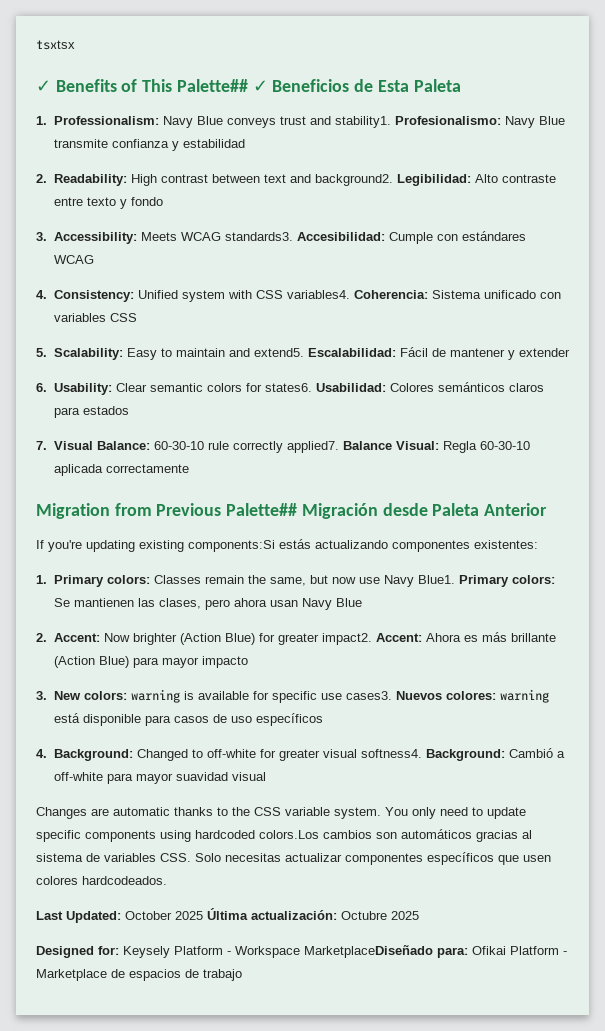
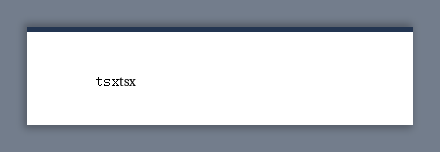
- ✓ Benefits of This Palette## ✓ Beneficios de Esta Paleta
- 1. Professionalism: Navy Blue conveys trust and stability1. Profesionalismo: Navy Blue transmite confianza y estabilidad
- 2. Readability: High contrast between text and background2. Legibilidad: Alto contraste entre texto y fondo
- 3. Accessibility: Meets WCAG standards3. Accesibilidad: Cumple con estándares WCAG
- 4. Consistency: Unified system with CSS variables4. Coherencia: Sistema unificado con variables CSS
- 5. Scalability: Easy to maintain and extend5. Escalabilidad: Fácil de mantener y extender
- 6. Usability: Clear semantic colors for states6. Usabilidad: Colores semánticos claros para estados
- 7. Visual Balance: 60-30-10 rule correctly applied7. Balance Visual: Regla 60-30-10 aplicada correctamente
- Migration from Previous Palette## Migración desde Paleta Anterior
- If you're updating existing components:Si estás actualizando componentes existentes:
- 1. Primary colors: Classes remain the same, but now use Navy Blue1. Primary colors: Se mantienen las clases, pero ahora usan Navy Blue
- 2. Accent: Now brighter (Action Blue) for greater impact2. Accent: Ahora es más brillante (Action Blue) para mayor impacto
- 3. New colors: warning is available for specific use cases3. Nuevos colores: warning está disponible para casos de uso específicos
- 4. Background: Changed to off-white for greater visual softness4. Background: Cambió a off-white para mayor suavidad visual
- Changes are automatic thanks to the CSS variable system. You only need to update specific components using hardcoded colors.Los cambios son automáticos gracias al sistema de variables CSS. Solo necesitas actualizar componentes específicos que usen colores hardcodeados.
- Last Updated: October 2025 Última actualización: Octubre 2025
- Designed for: Keysely Platform - Workspace MarketplaceDiseñado para: Ofikai Platform - Marketplace de espacios de trabajo

